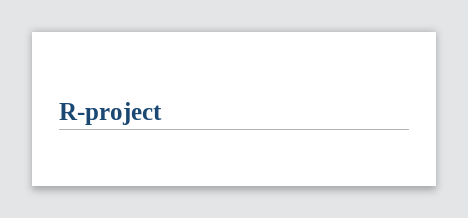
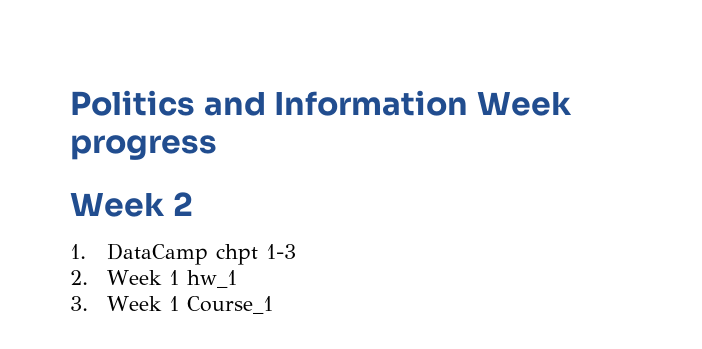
- R-project
+ Politics and Information Week progress
+ Week 2
+ 1. DataCamp chpt 1-3
+ 2. Week 1 hw_1
+ 3. Week 1 Course_1

